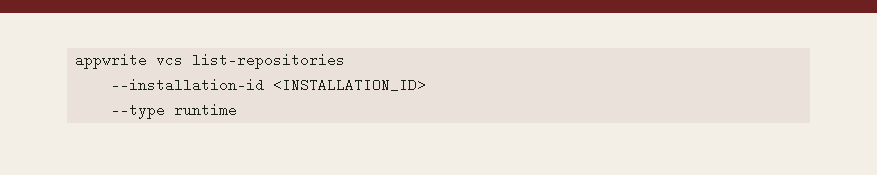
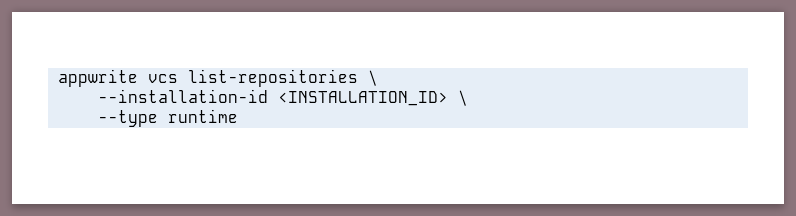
- appwrite vcs list-repositories
+ appwrite vcs list-repositories \
- --installation-id <INSTALLATION_ID>
+ --installation-id <INSTALLATION_ID> \

